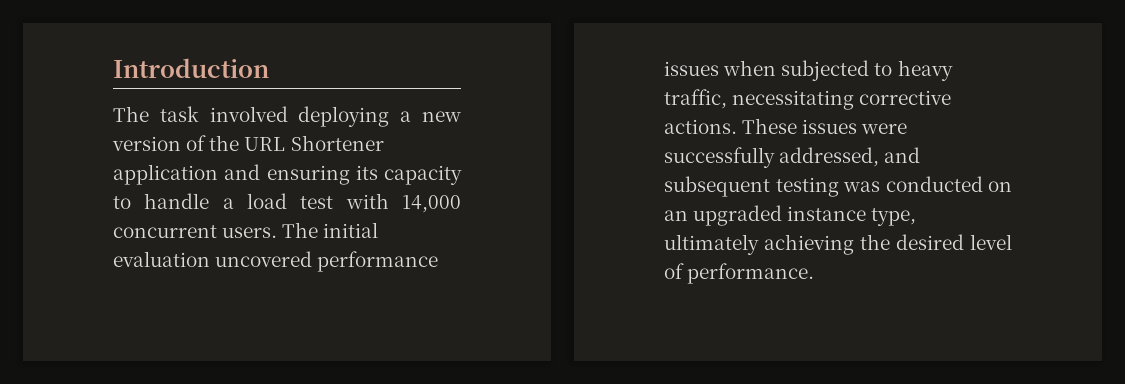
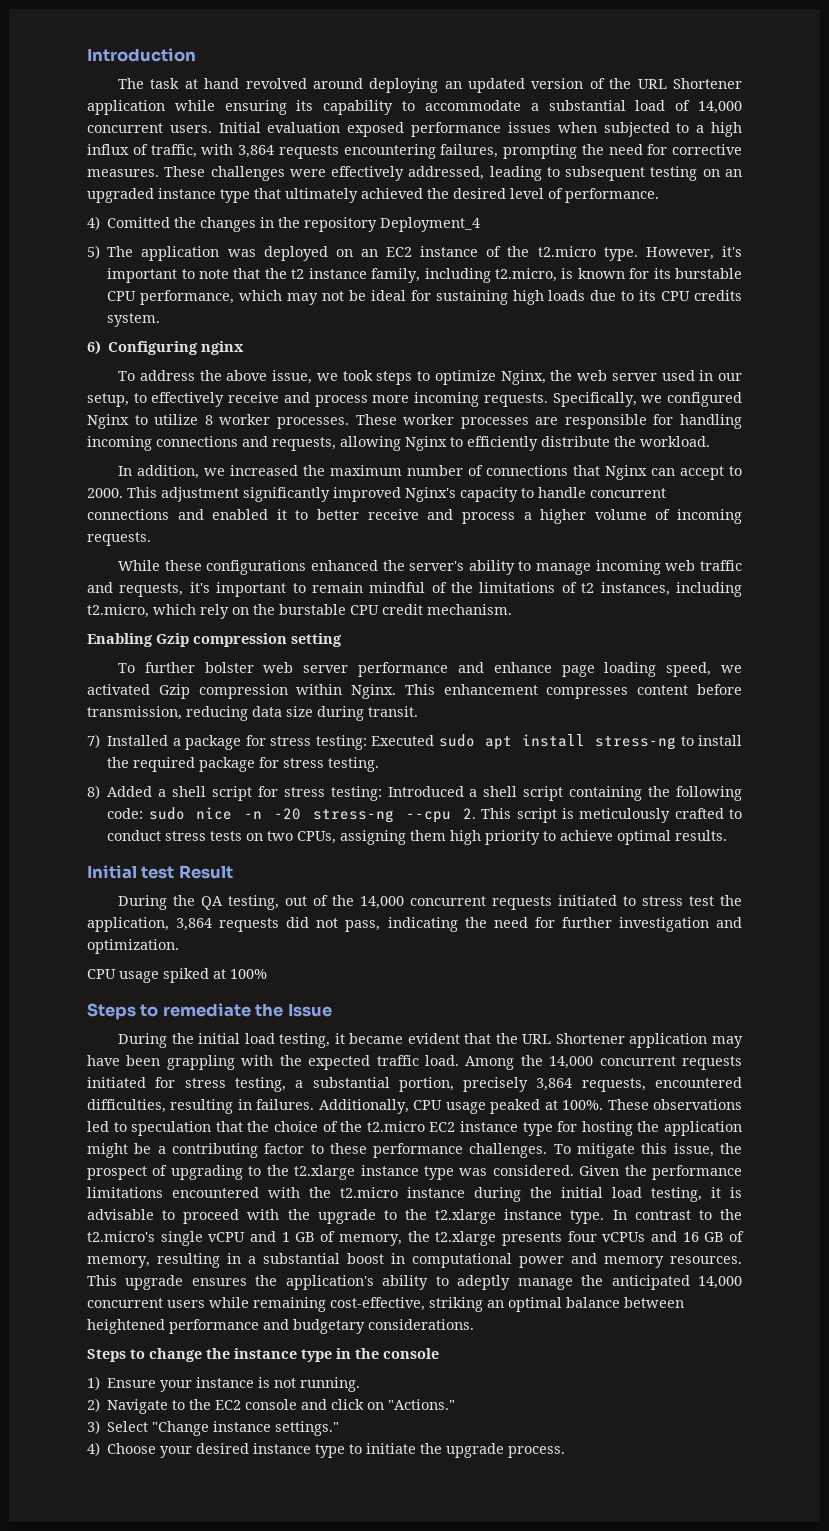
- The task involved deploying a new version of the URL Shortener application and ensuring its capacity to handle a load test with 14,000 concurrent users. The initial evaluation uncovered performance issues when subjected to heavy traffic, necessitating corrective actions. These issues were successfully addressed, and subsequent testing was conducted on an upgraded instance type, ultimately achieving the desired level of performance.
+ The task at hand revolved around deploying an updated version of the URL Shortener application while ensuring its capability to accommodate a substantial load of 14,000 concurrent users. Initial evaluation exposed performance issues when subjected to a high influx of traffic, with 3,864 requests encountering failures, prompting the need for corrective measures. These challenges were effectively addressed, leading to subsequent testing on an upgraded instance type that ultimately achieved the desired level of performance.
+ 4) Comitted the changes in the repository Deployment_4
+ 5) The application was deployed on an EC2 instance of the t2.micro type. However, it's important to note that the t2 instance family, including t2.micro, is known for its burstable CPU performance, which may not be ideal for sustaining high loads due to its CPU credits system.
+ 6) Configuring nginx
+ To address the above issue, we took steps to optimize Nginx, the web server used in our setup, to effectively receive and process more incoming requests. Specifically, we configured Nginx to utilize 8 worker processes. These worker processes are responsible for handling incoming connections and requests, allowing Nginx to efficiently distribute the workload.
+ In addition, we increased the maximum number of connections that Nginx can accept to 2000. This adjustment significantly improved Nginx's capacity to handle concurrent connections and enabled it to better receive and process a higher volume of incoming requests.
+ While these configurations enhanced the server's ability to manage incoming web traffic and requests, it's important to remain mindful of the limitations of t2 instances, including t2.micro, which rely on the burstable CPU credit mechanism.
+ Enabling Gzip compression setting
+ To further bolster web server performance and enhance page loading speed, we activated Gzip compression within Nginx. This enhancement compresses content before transmission, reducing data size during transit.
+ 7) Installed a package for stress testing: Executed sudo apt install stress-ng to install the required package for stress testing.
+ 8) Added a shell script for stress testing: Introduced a shell script containing the following code: sudo nice -n -20 stress-ng --cpu 2. This script is meticulously crafted to conduct stress tests on two CPUs, assigning them high priority to achieve optimal results.
+ Initial test Result
+ During the QA testing, out of the 14,000 concurrent requests initiated to stress test the application, 3,864 requests did not pass, indicating the need for further investigation and optimization.
+ CPU usage spiked at 100%
+ Steps to remediate the Issue
+ During the initial load testing, it became evident that the URL Shortener application may have been grappling with the expected traffic load. Among the 14,000 concurrent requests initiated for stress testing, a substantial portion, precisely 3,864 requests, encountered difficulties, resulting in failures. Additionally, CPU usage peaked at 100%. These observations led to speculation that the choice of the t2.micro EC2 instance type for hosting the application might be a contributing factor to these performance challenges. To mitigate this issue, the prospect of upgrading to the t2.xlarge instance type was considered. Given the performance limitations encountered with the t2.micro instance during the initial load testing, it is advisable to proceed with the upgrade to the t2.xlarge instance type. In contrast to the t2.micro's single vCPU and 1 GB of memory, the t2.xlarge presents four vCPUs and 16 GB of memory, resulting in a substantial boost in computational power and memory resources. This upgrade ensures the application's ability to adeptly manage the anticipated 14,000 concurrent users while remaining cost-effective, striking an optimal balance between heightened performance and budgetary considerations.
+ Steps to change the instance type in the console
+ 1) Ensure your instance is not running.
+ 2) Navigate to the EC2 console and click on "Actions."
+ 3) Select "Change instance settings."
+ 4) Choose your desired instance type to initiate the upgrade process.

